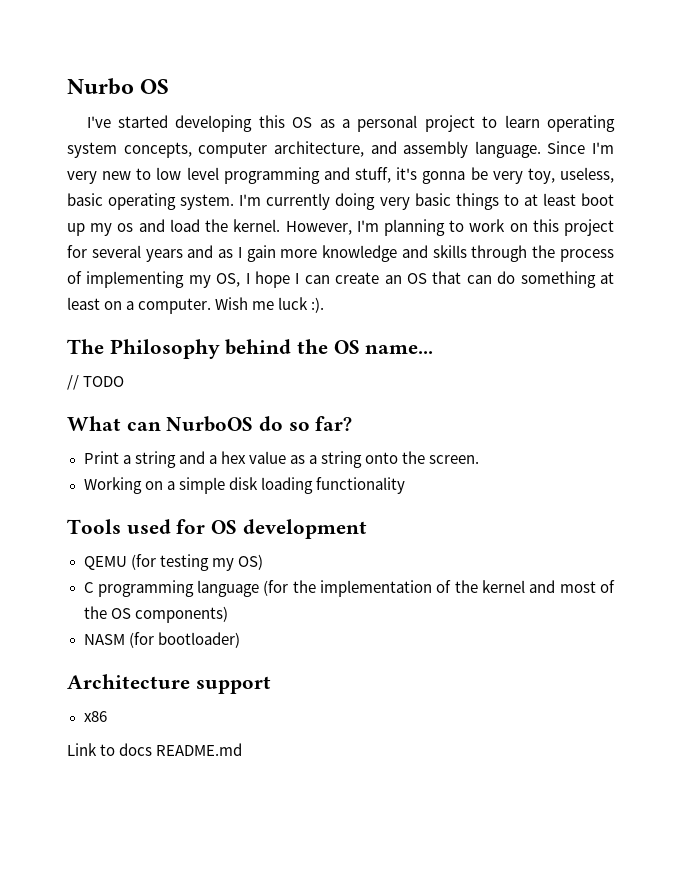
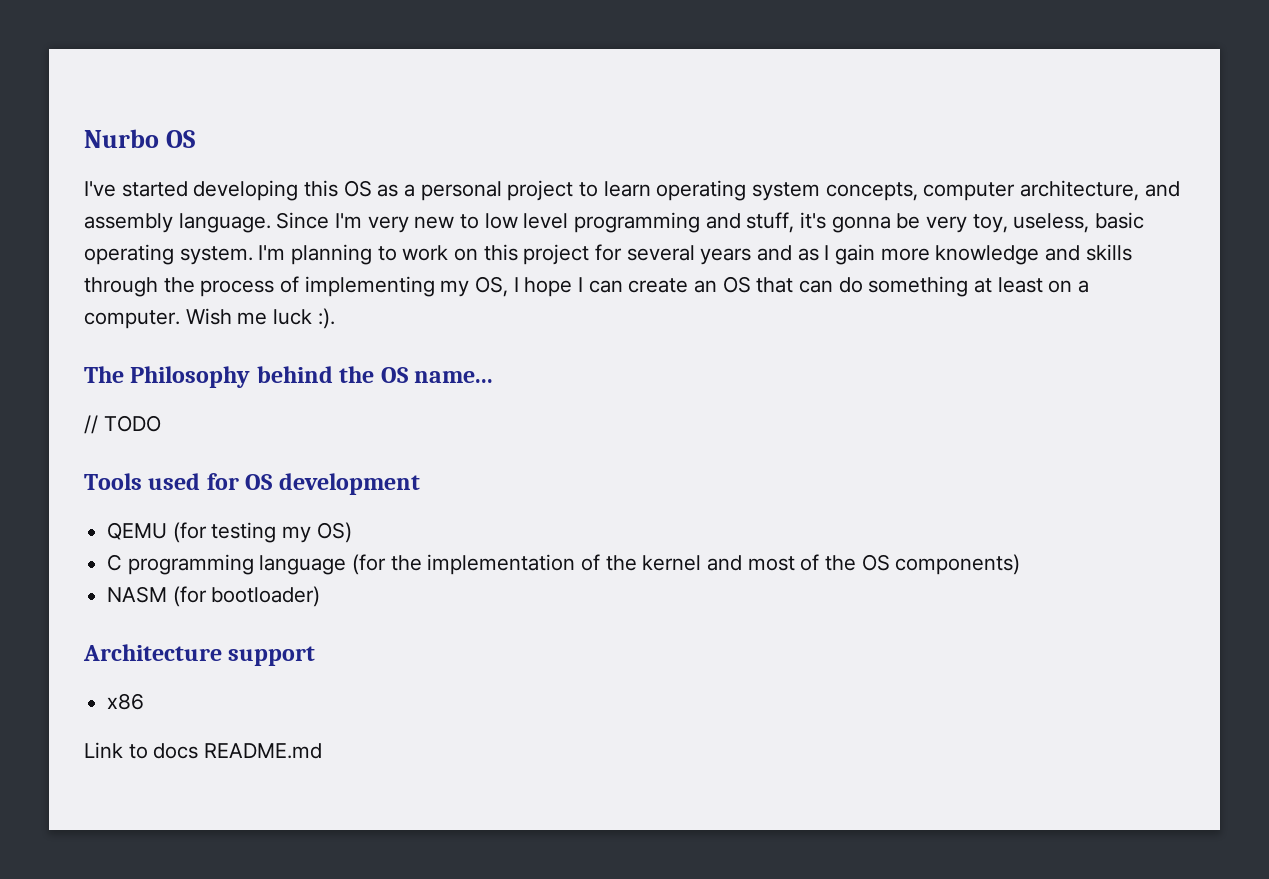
- I'm currently doing very basic things to at least boot up my os and load the kernel. However, I'm planning to work on this project for several years and as I gain more knowledge and skills through the process of implementing my OS, I hope I can create an OS that can do something at least on a computer.
+ I'm planning to work on this project for several years and as I gain more knowledge and skills through the process of implementing my OS, I hope I can create an OS that can do something at least on a computer.
- What can NurboOS do so far?
- Print a string and a hex value as a string onto the screen.
- Working on a simple disk loading functionality

